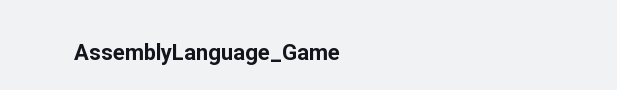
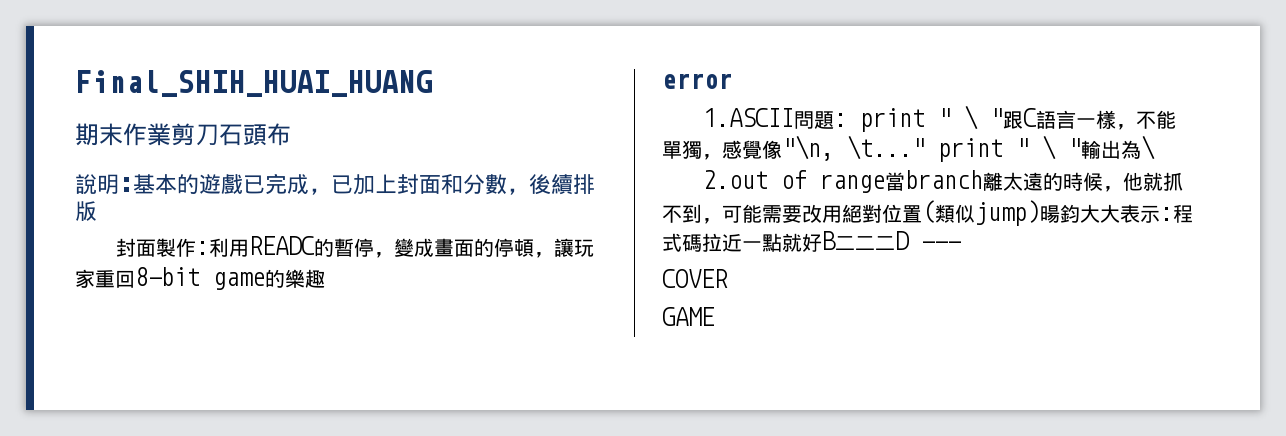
- AssemblyLanguage_Game
+ Final_SHIH_HUAI_HUANG
+ 期末作業剪刀石頭布
+ 說明:基本的遊戲已完成，已加上封面和分數，後續排版
+ 封面製作:利用READC的暫停，變成畫面的停頓，讓玩家重回8-bit game的樂趣
+ error
+ 1.ASCII問題: print " \ "跟C語言一樣，不能單獨，感覺像"\n, \t..." print " \ "輸出為\
+ 2.out of range當branch離太遠的時候，他就抓不到，可能需要改用絕對位置(類似jump)暘鈞大大表示:程式碼拉近一點就好B二二二D ---
+ COVER
+ GAME

